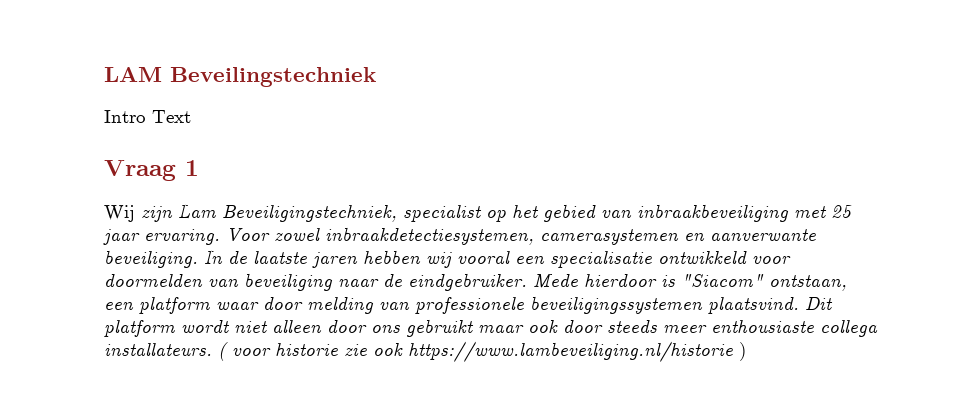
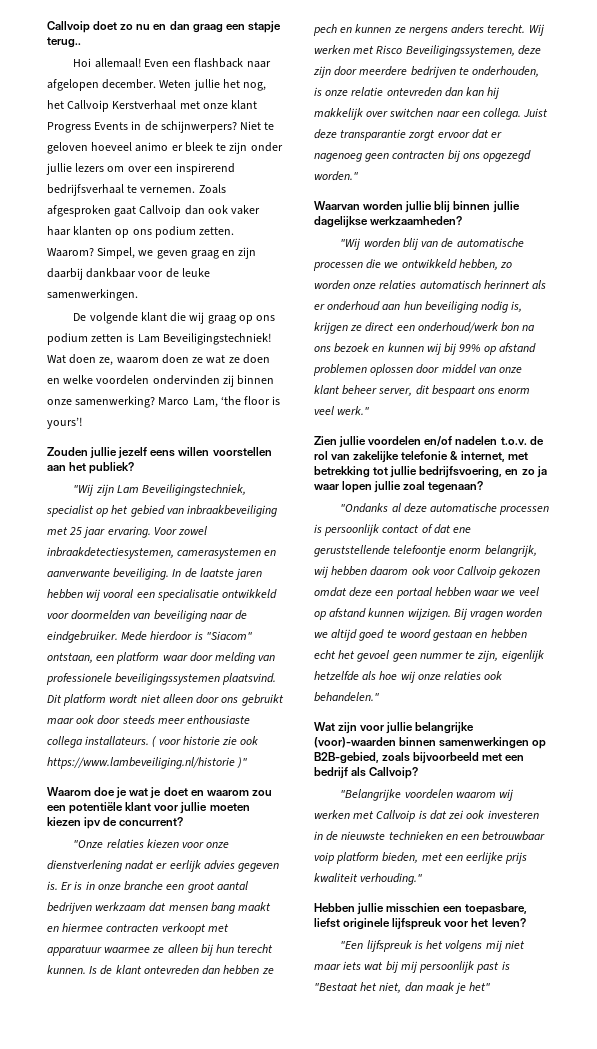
- LAM Beveilingstechniek
- Intro Text
- Vraag 1
- Wij zijn Lam Beveiligingstechniek, specialist op het gebied van inbraakbeveiliging met 25 jaar ervaring.
+ Callvoip doet zo nu en dan graag een stapje terug..
+ Hoi allemaal! Even een flashback naar afgelopen december. Weten jullie het nog, het Callvoip Kerstverhaal met onze klant Progress Events in de schijnwerpers? Niet te geloven hoeveel animo er bleek te zijn onder jullie lezers om over een inspirerend bedrijfsverhaal te vernemen. Zoals afgesproken gaat Callvoip dan ook vaker haar klanten op ons podium zetten. Waarom? Simpel, we geven graag en zijn daarbij dankbaar voor de leuke samenwerkingen.
+ De volgende klant die wij graag op ons podium zetten is Lam Beveiligingstechniek! Wat doen ze, waarom doen ze wat ze doen en welke voordelen ondervinden zij binnen onze samenwerking? Marco Lam, ‘the floor is yours’!
+ Zouden jullie jezelf eens willen voorstellen aan het publiek?
+ "Wij zijn Lam Beveiligingstechniek, specialist op het gebied van inbraakbeveiliging met 25 jaar ervaring.
- ( voor historie zie ook https://www.lambeveiliging.nl/historie )
+ ( voor historie zie ook https://www.lambeveiliging.nl/historie )"
+ Waarom doe je wat je doet en waarom zou een potentiële klant voor jullie moeten kiezen ipv de concurrent?
+ "Onze relaties kiezen voor onze dienstverlening nadat er eerlijk advies gegeven is. Er is in onze branche een groot aantal bedrijven werkzaam dat mensen bang maakt en hiermee contracten verkoopt met apparatuur waarmee ze alleen bij hun terecht kunnen. Is de klant ontevreden dan hebben ze pech en kunnen ze nergens anders terecht. Wij werken met Risco Beveiligingssystemen, deze zijn door meerdere bedrijven te onderhouden, is onze relatie ontevreden dan kan hij makkelijk over switchen naar een collega. Juist deze transparantie zorgt ervoor dat er nagenoeg geen contracten bij ons opgezegd worden."
+ Waarvan worden jullie blij binnen jullie dagelijkse werkzaamheden?
+ "Wij worden blij van de automatische processen die we ontwikkeld hebben, zo worden onze relaties automatisch herinnert als er onderhoud aan hun beveiliging nodig is, krijgen ze direct een onderhoud/werk bon na ons bezoek en kunnen wij bij 99% op afstand problemen oplossen door middel van onze klant beheer server, dit bespaart ons enorm veel werk."
+ Zien jullie voordelen en/of nadelen t.o.v. de rol van zakelijke telefonie & internet, met betrekking tot jullie bedrijfsvoering, en zo ja waar lopen jullie zoal tegenaan?
+ "Ondanks al deze automatische processen is persoonlijk contact of dat ene geruststellende telefoontje enorm belangrijk, wij hebben daarom ook voor Callvoip gekozen omdat deze een portaal hebben waar we veel op afstand kunnen wijzigen. Bij vragen worden we altijd goed te woord gestaan en hebben echt het gevoel geen nummer te zijn, eigenlijk hetzelfde als hoe wij onze relaties ook behandelen."
+ Wat zijn voor jullie belangrijke (voor)-waarden binnen samenwerkingen op B2B-gebied, zoals bijvoorbeeld met een bedrijf als Callvoip?
+ "Belangrijke voordelen waarom wij werken met Callvoip is dat zei ook investeren in de nieuwste technieken en een betrouwbaar voip platform bieden, met een eerlijke prijs kwaliteit verhouding."
+ Hebben jullie misschien een toepasbare, liefst originele lijfspreuk voor het leven?
+ "Een lijfspreuk is het volgens mij niet maar iets wat bij mij persoonlijk past is "Bestaat het niet, dan maak je het"

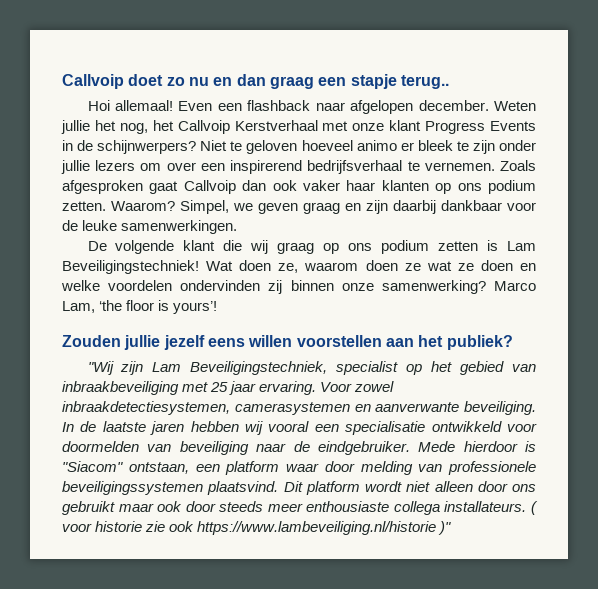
- Waarom doe je wat je doet en waarom zou een potentiële klant voor jullie moeten kiezen ipv de concurrent?
- "Onze relaties kiezen voor onze dienstverlening nadat er eerlijk advies gegeven is. Er is in onze branche een groot aantal bedrijven werkzaam dat mensen bang maakt en hiermee contracten verkoopt met apparatuur waarmee ze alleen bij hun terecht kunnen. Is de klant ontevreden dan hebben ze pech en kunnen ze nergens anders terecht. Wij werken met Risco Beveiligingssystemen, deze zijn door meerdere bedrijven te onderhouden, is onze relatie ontevreden dan kan hij makkelijk over switchen naar een collega. Juist deze transparantie zorgt ervoor dat er nagenoeg geen contracten bij ons opgezegd worden."
- Waarvan worden jullie blij binnen jullie dagelijkse werkzaamheden?
- "Wij worden blij van de automatische processen die we ontwikkeld hebben, zo worden onze relaties automatisch herinnert als er onderhoud aan hun beveiliging nodig is, krijgen ze direct een onderhoud/werk bon na ons bezoek en kunnen wij bij 99% op afstand problemen oplossen door middel van onze klant beheer server, dit bespaart ons enorm veel werk."
- Zien jullie voordelen en/of nadelen t.o.v. de rol van zakelijke telefonie & internet, met betrekking tot jullie bedrijfsvoering, en zo ja waar lopen jullie zoal tegenaan?
- "Ondanks al deze automatische processen is persoonlijk contact of dat ene geruststellende telefoontje enorm belangrijk, wij hebben daarom ook voor Callvoip gekozen omdat deze een portaal hebben waar we veel op afstand kunnen wijzigen. Bij vragen worden we altijd goed te woord gestaan en hebben echt het gevoel geen nummer te zijn, eigenlijk hetzelfde als hoe wij onze relaties ook behandelen."
- Wat zijn voor jullie belangrijke (voor)-waarden binnen samenwerkingen op B2B-gebied, zoals bijvoorbeeld met een bedrijf als Callvoip?
- "Belangrijke voordelen waarom wij werken met Callvoip is dat zei ook investeren in de nieuwste technieken en een betrouwbaar voip platform bieden, met een eerlijke prijs kwaliteit verhouding."
- Hebben jullie misschien een toepasbare, liefst originele lijfspreuk voor het leven?
- "Een lijfspreuk is het volgens mij niet maar iets wat bij mij persoonlijk past is "Bestaat het niet, dan maak je het"

